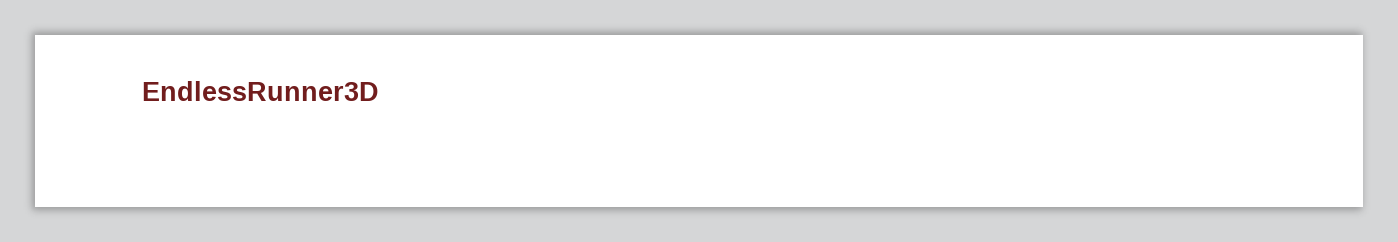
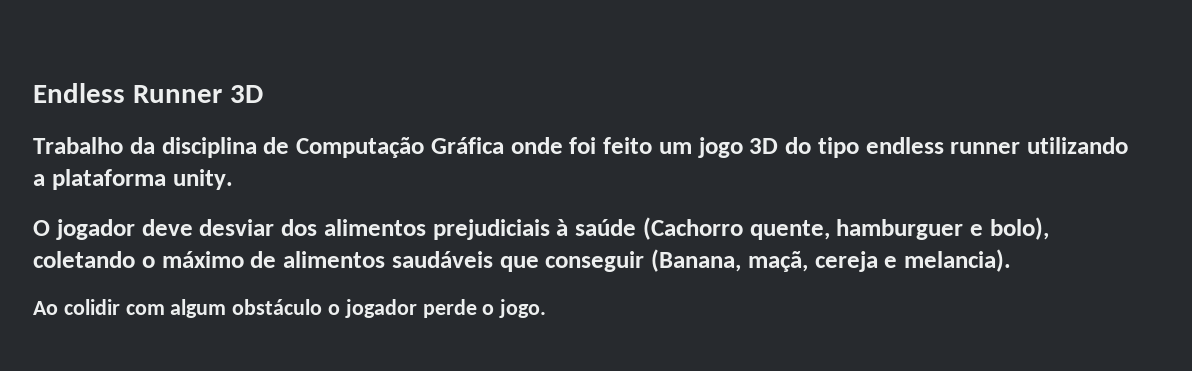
- EndlessRunner3D
+ Endless Runner 3D
+ Trabalho da disciplina de Computação Gráfica onde foi feito um jogo 3D do tipo endless runner utilizando a plataforma unity.
+ O jogador deve desviar dos alimentos prejudiciais à saúde (Cachorro quente, hamburguer e bolo), coletando o máximo de alimentos saudáveis que conseguir (Banana, maçã, cereja e melancia).
+ Ao colidir com algum obstáculo o jogador perde o jogo.

